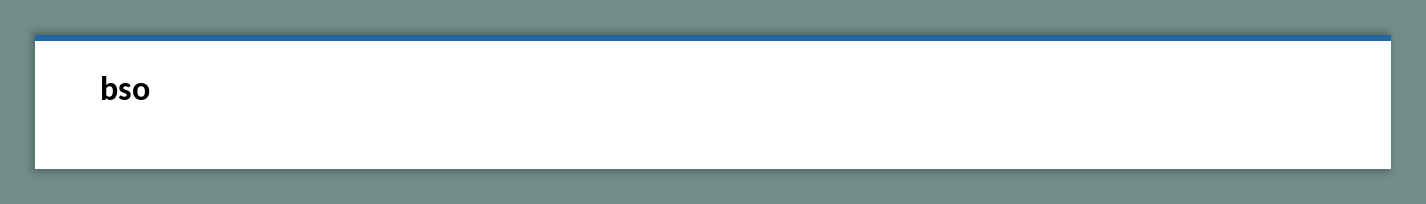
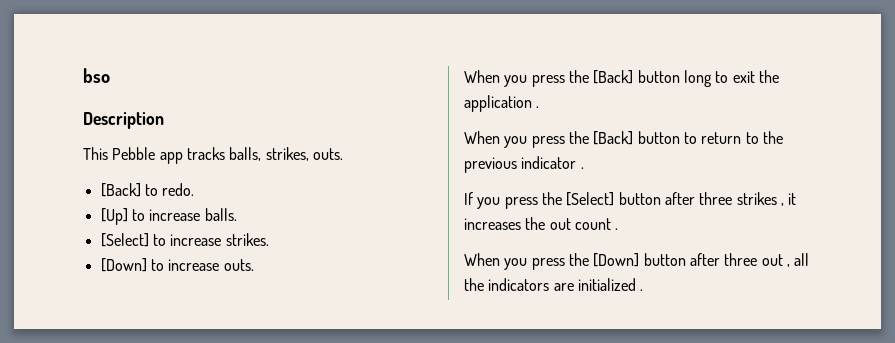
+ Description
+ This Pebble app tracks balls, strikes, outs.
+ [Back] to redo.
+ [Up] to increase balls.
+ [Select] to increase strikes.
+ [Down] to increase outs.
+ When you press the [Back] button long to exit the application .
+ When you press the [Back] button to return to the previous indicator .
+ If you press the [Select] button after three strikes , it increases the out count .
+ When you press the [Down] button after three out , all the indicators are initialized .

